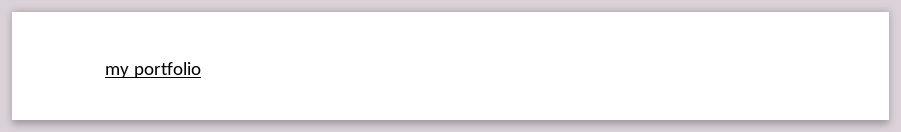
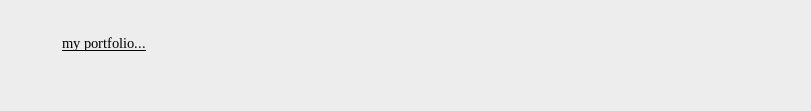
- my portfolio
+ my portfolio...

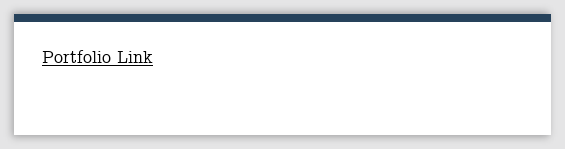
- my portfolio...
+ Portfolio Link

